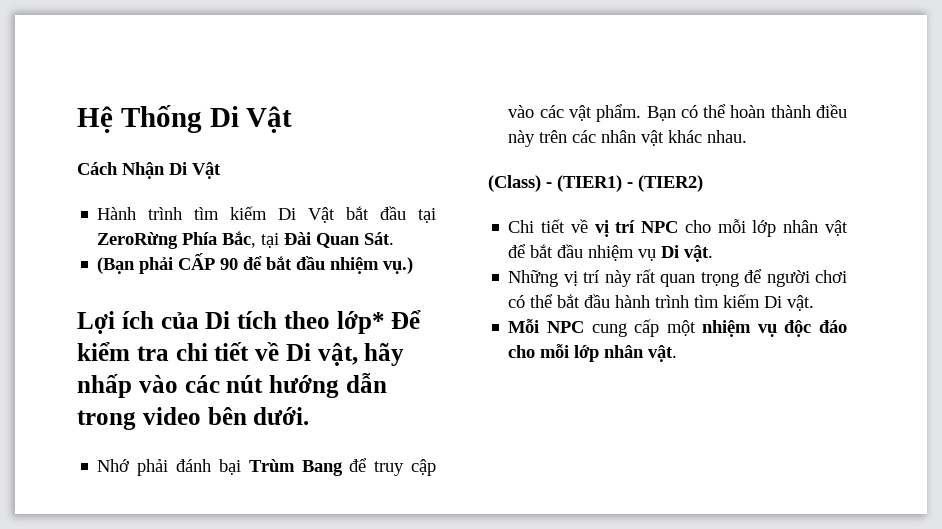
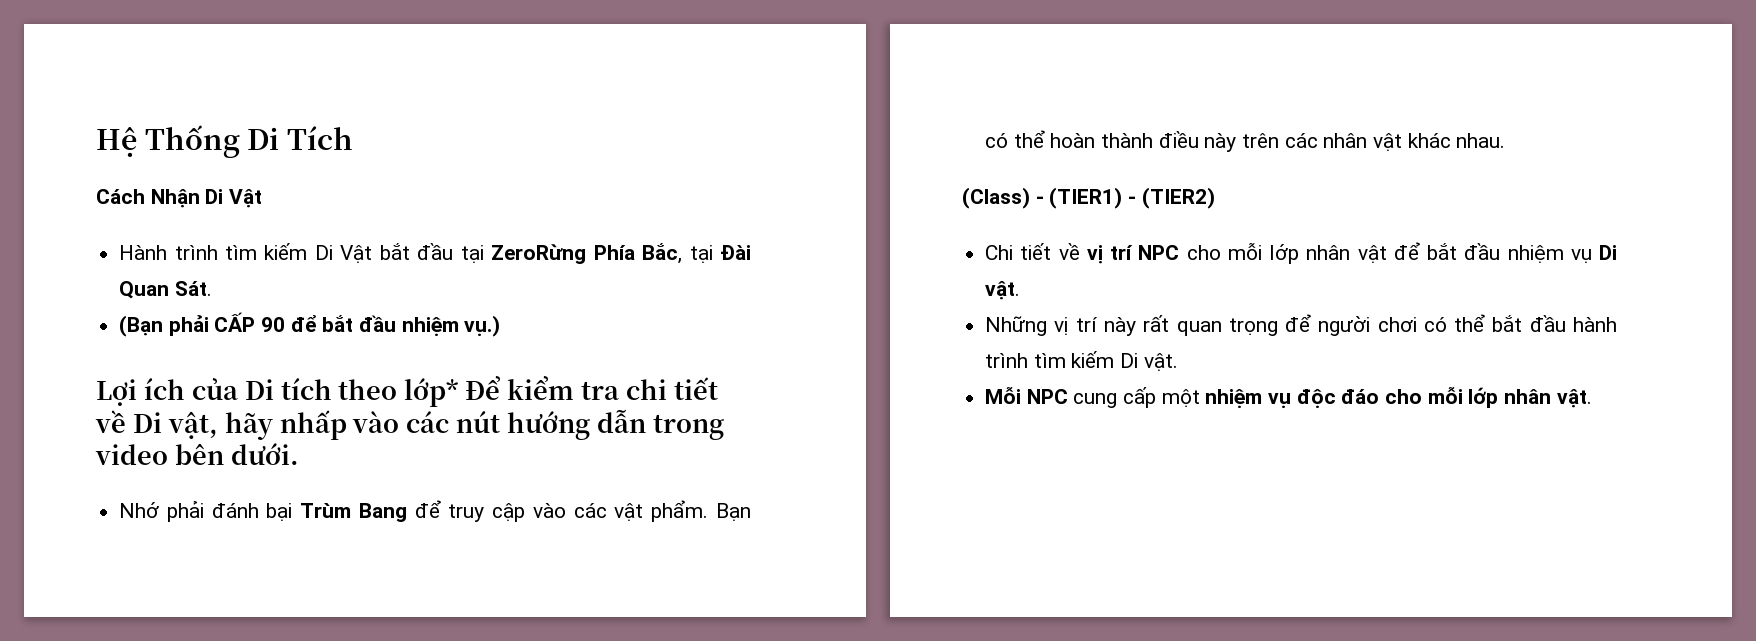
- Hệ Thống Di Vật
+ Hệ Thống Di Tích

